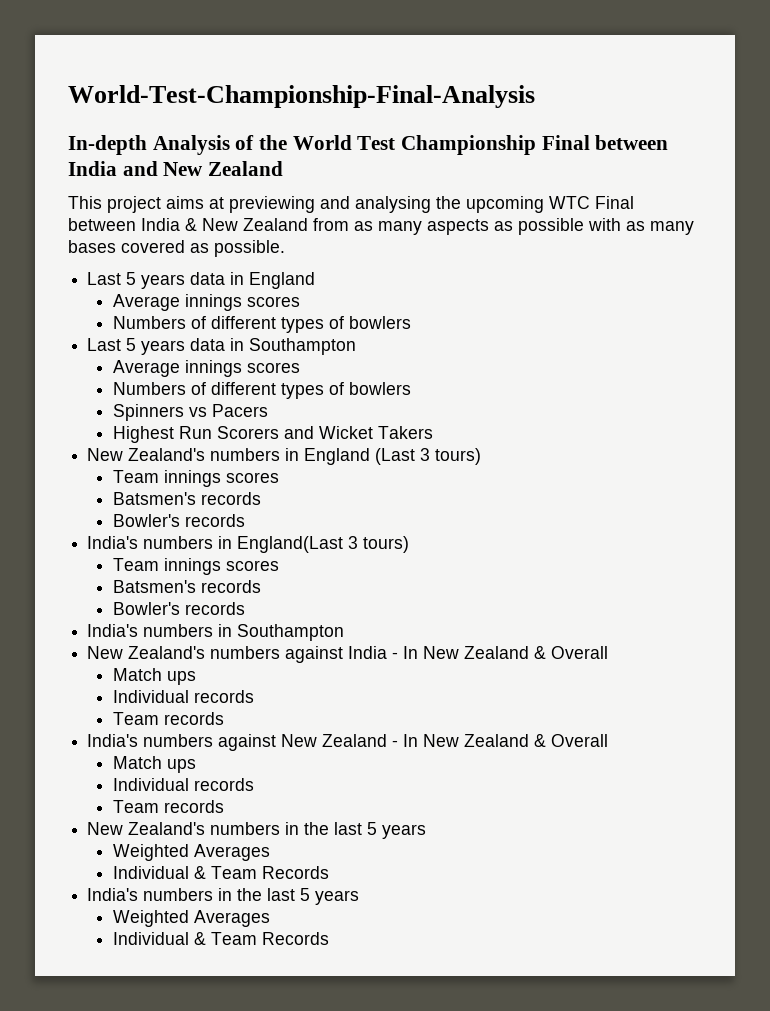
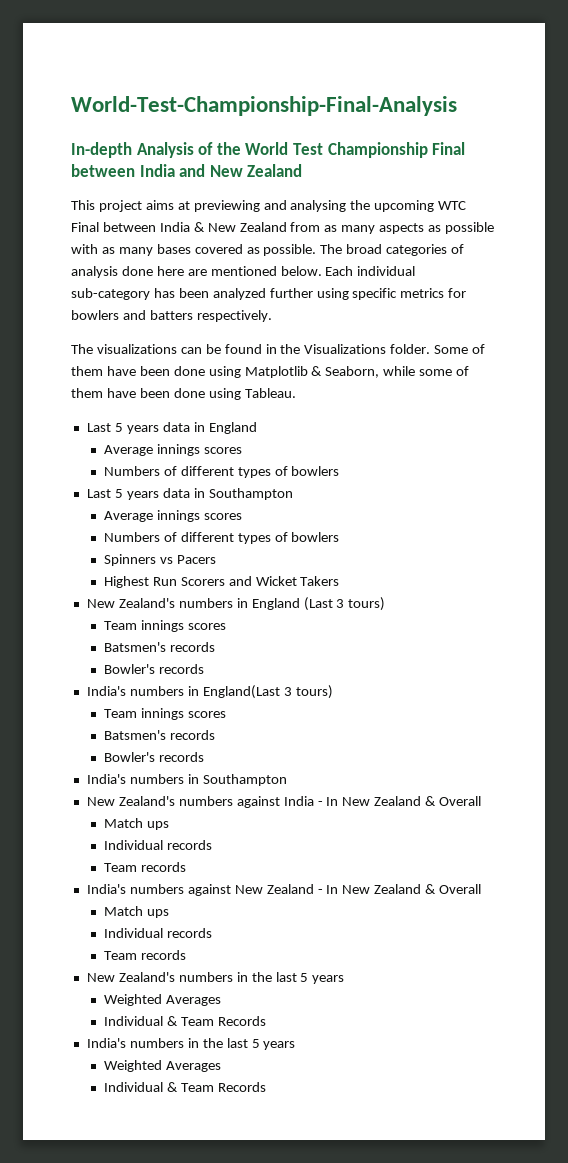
+ The broad categories of analysis done here are mentioned below. Each individual sub-category has been analyzed further using specific metrics for bowlers and batters respectively.
+ The visualizations can be found in the Visualizations folder. Some of them have been done using Matplotlib & Seaborn, while some of them have been done using Tableau.

